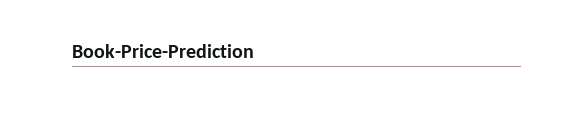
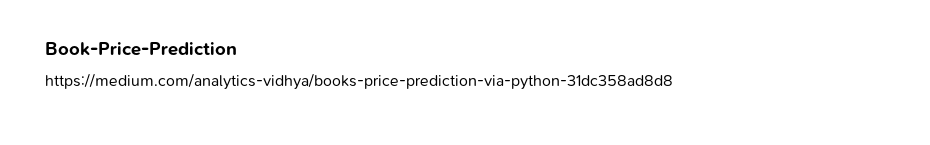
+ https://medium.com/analytics-vidhya/books-price-prediction-via-python-31dc358ad8d8

